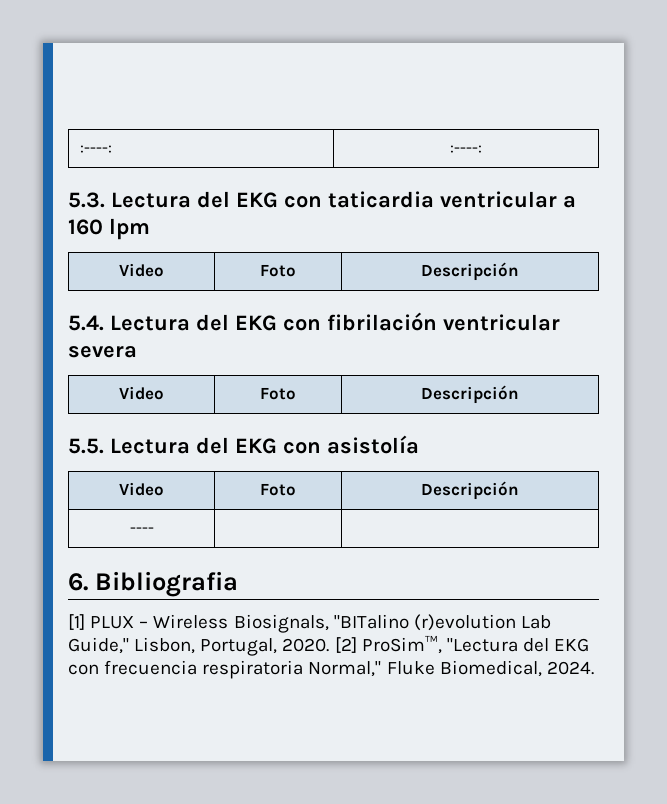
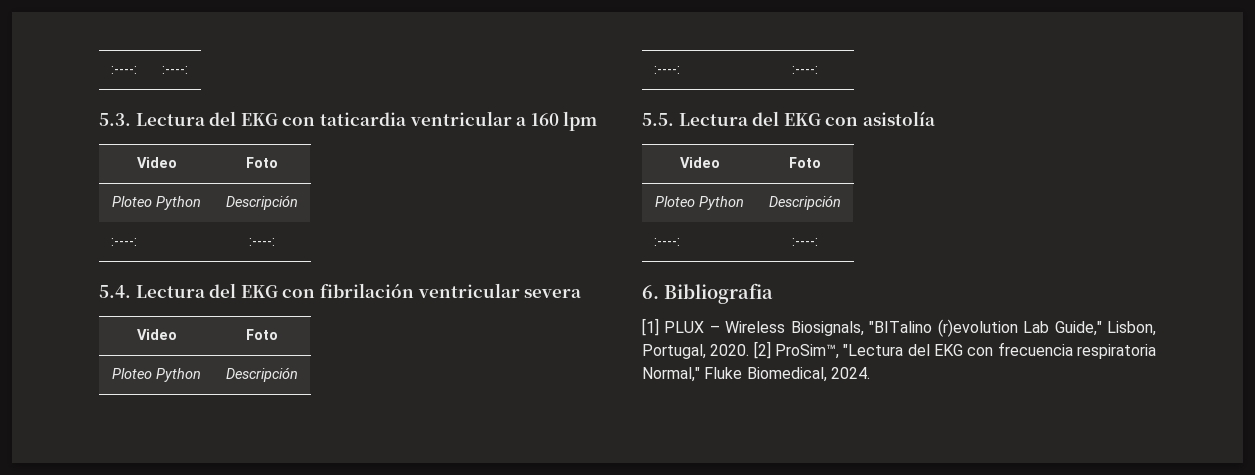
  5.3. Lectura del EKG con taticardia ventricular a 160 lpm
- Video | Foto | Descripción
+ Video | Foto
+ Ploteo Python | Descripción
+ :----: | :----:
  5.4. Lectura del EKG con fibrilación ventricular severa
- Video | Foto | Descripción
+ Video | Foto
+ Ploteo Python | Descripción
+ :----: | :----:
  5.5. Lectura del EKG con asistolía
- Video | Foto | Descripción
- ---- | |
+ Video | Foto
+ Ploteo Python | Descripción
+ :----: | :----:

